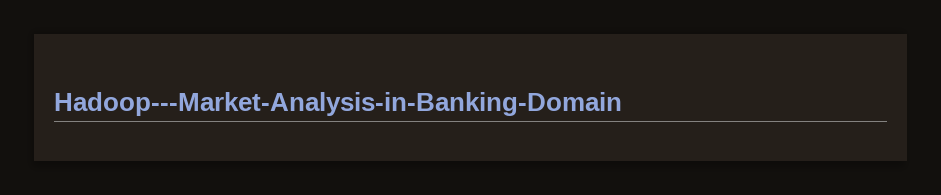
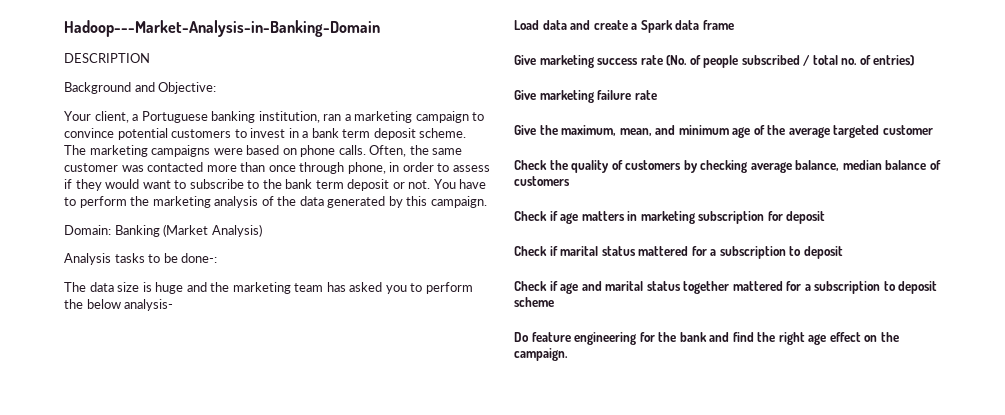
+ DESCRIPTION
+ Background and Objective:
+ Your client, a Portuguese banking institution, ran a marketing campaign to convince potential customers to invest in a bank term deposit scheme. The marketing campaigns were based on phone calls. Often, the same customer was contacted more than once through phone, in order to assess if they would want to subscribe to the bank term deposit or not. You have to perform the marketing analysis of the data generated by this campaign.
+ Domain: Banking (Market Analysis)
+ Analysis tasks to be done-:
+ The data size is huge and the marketing team has asked you to perform the below analysis-
+ Load data and create a Spark data frame
+ Give marketing success rate (No. of people subscribed / total no. of entries)
+ Give marketing failure rate
+ Give the maximum, mean, and minimum age of the average targeted customer
+ Check the quality of customers by checking average balance, median balance of customers
+ Check if age matters in marketing subscription for deposit
+ Check if marital status mattered for a subscription to deposit
+ Check if age and marital status together mattered for a subscription to deposit scheme
+ Do feature engineering for the bank and find the right age effect on the campaign.

